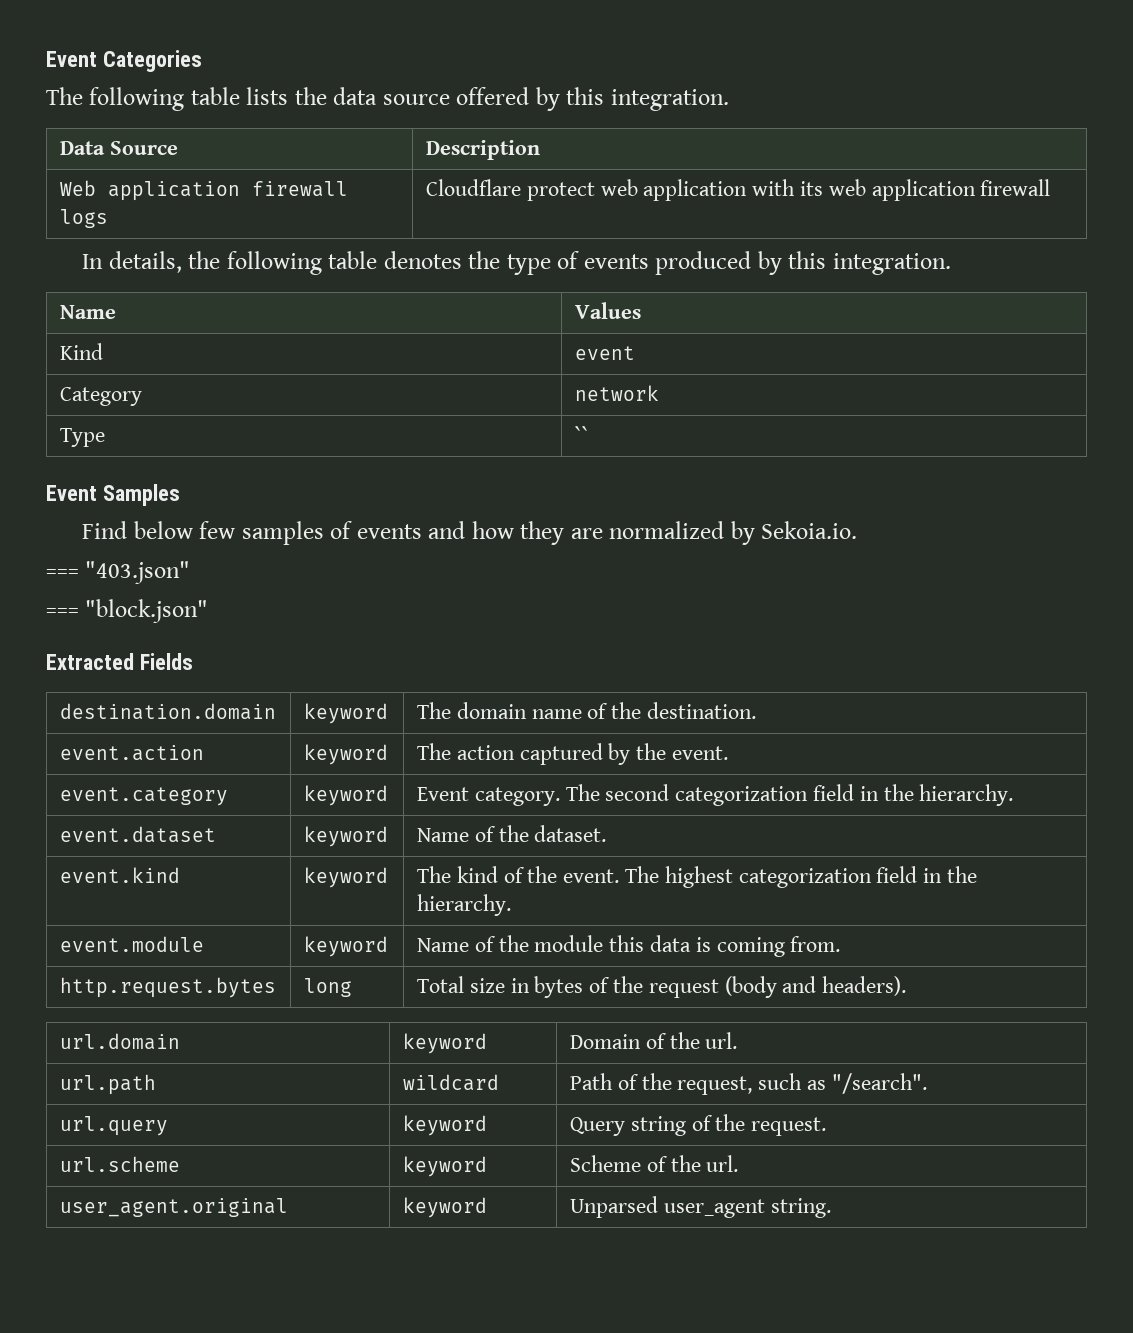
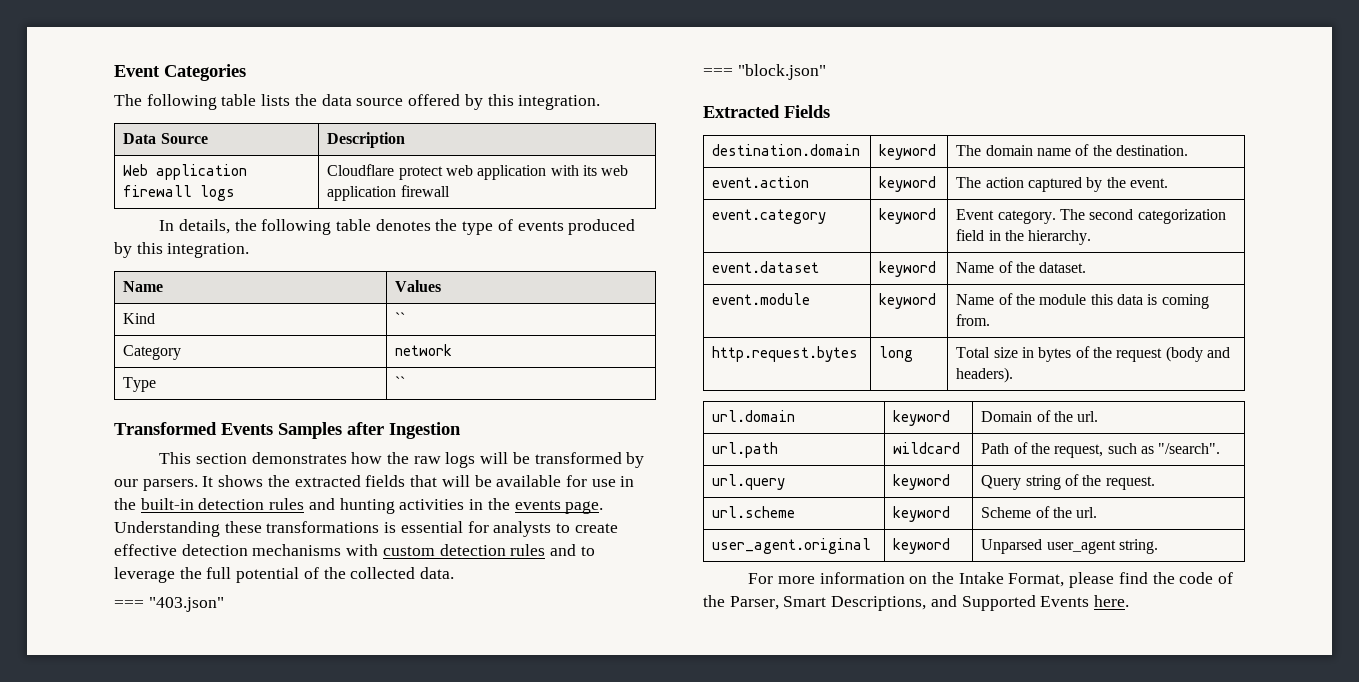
- Kind | event
+ Kind | ``
- Event Samples
- Find below few samples of events and how they are normalized by Sekoia.io.
+ Transformed Events Samples after Ingestion
+ This section demonstrates how the raw logs will be transformed by our parsers. It shows the extracted fields that will be available for use in the built-in detection rules and hunting activities in the events page. Understanding these transformations is essential for analysts to create effective detection mechanisms with custom detection rules and to leverage the full potential of the collected data.
- event.kind | keyword | The kind of the event. The highest categorization field in the hierarchy.
+ For more information on the Intake Format, please find the code of the Parser, Smart Descriptions, and Supported Events here.

